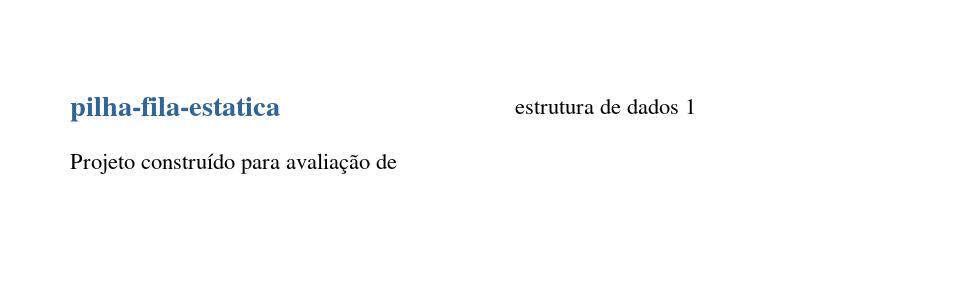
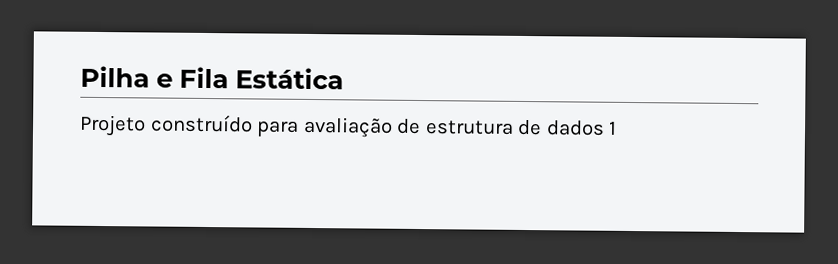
- pilha-fila-estatica
+ Pilha e Fila Estática

